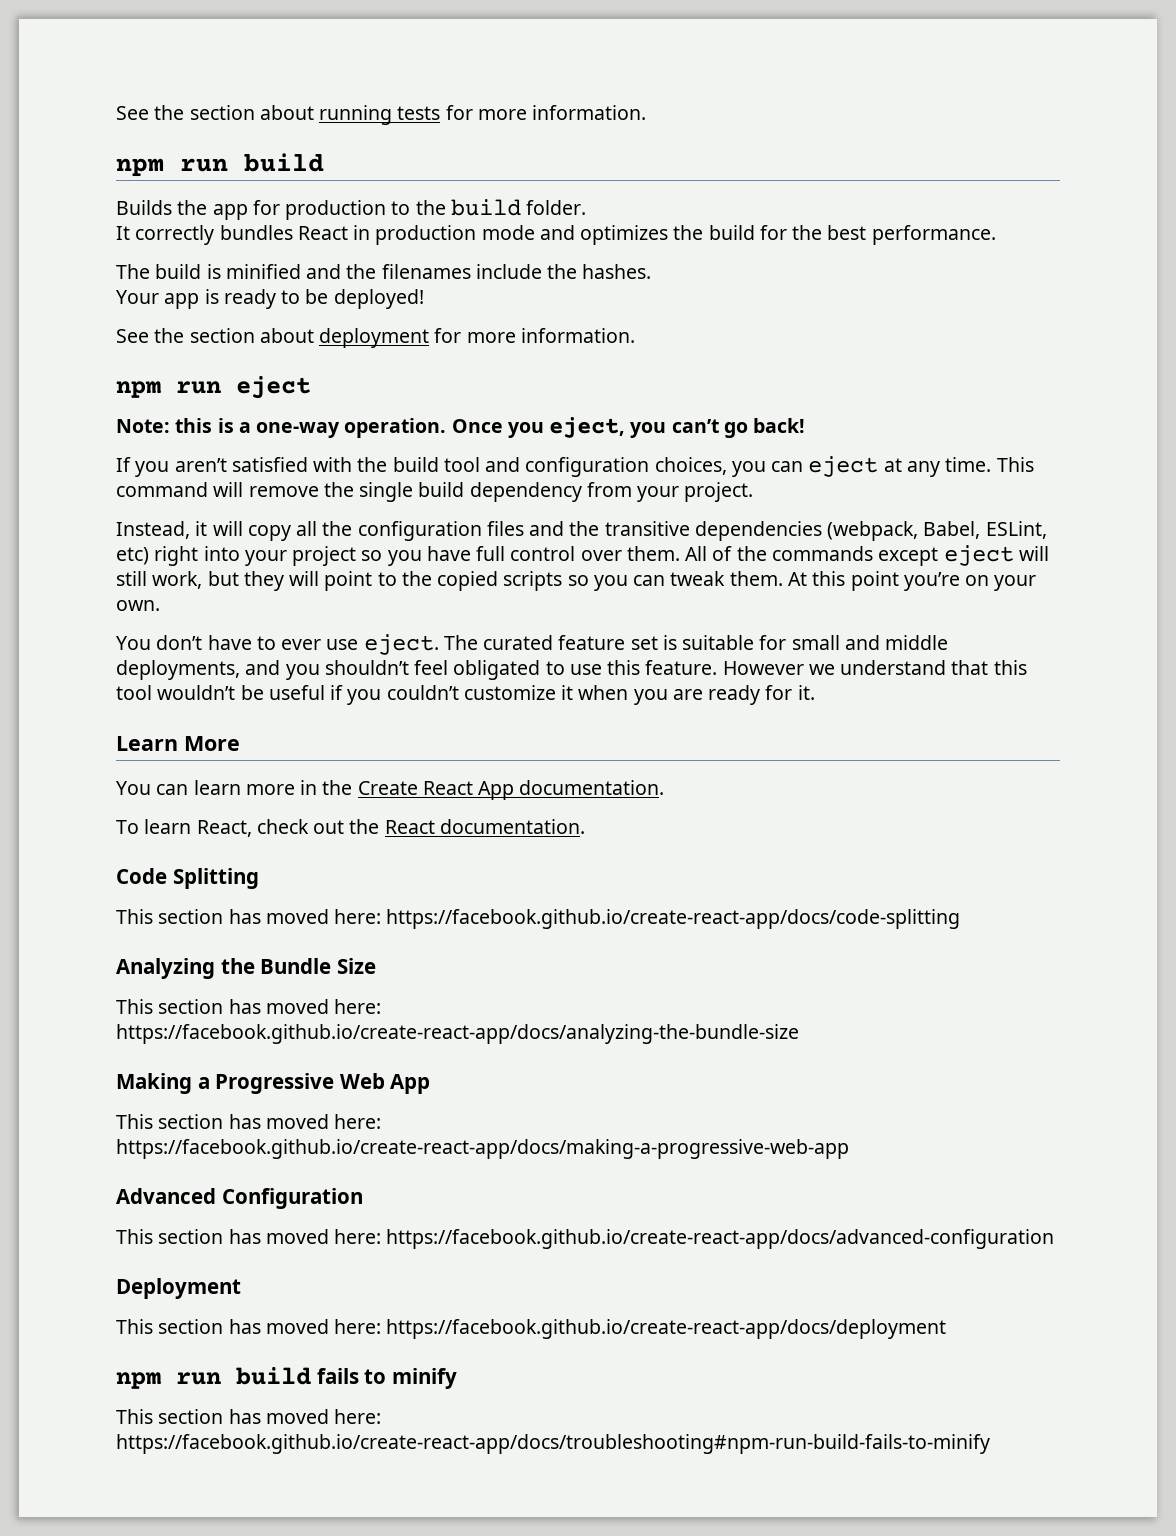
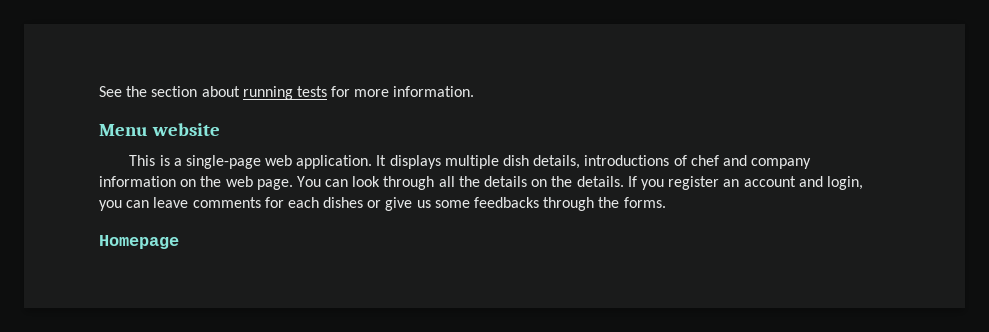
  See the section about running tests for more information.
- npm run build
- Builds the app for production to the build folder.
- It correctly bundles React in production mode and optimizes the build for the best performance.
- The build is minified and the filenames include the hashes.
- Your app is ready to be deployed!
- See the section about deployment for more information.
- npm run eject
- Note: this is a one-way operation. Once you eject, you can’t go back!
- If you aren’t satisfied with the build tool and configuration choices, you can eject at any time. This command will remove the single build dependency from your project.
- Instead, it will copy all the configuration files and the transitive dependencies (webpack, Babel, ESLint, etc) right into your project so you have full control over them. All of the commands except eject will still work, but they will point to the copied scripts so you can tweak them. At this point you’re on your own.
- You don’t have to ever use eject. The curated feature set is suitable for small and middle deployments, and you shouldn’t feel obligated to use this feature. However we understand that this tool wouldn’t be useful if you couldn’t customize it when you are ready for it.
- Learn More
- You can learn more in the Create React App documentation.
- To learn React, check out the React documentation.
- Code Splitting
- This section has moved here: https://facebook.github.io/create-react-app/docs/code-splitting
- Analyzing the Bundle Size
- This section has moved here: https://facebook.github.io/create-react-app/docs/analyzing-the-bundle-size
- Making a Progressive Web App
- This section has moved here: https://facebook.github.io/create-react-app/docs/making-a-progressive-web-app
- Advanced Configuration
- This section has moved here: https://facebook.github.io/create-react-app/docs/advanced-configuration
- Deployment
- This section has moved here: https://facebook.github.io/create-react-app/docs/deployment
- npm run build fails to minify
- This section has moved here: https://facebook.github.io/create-react-app/docs/troubleshooting#npm-run-build-fails-to-minify
+ Menu website
+ This is a single-page web application. It displays multiple dish details, introductions of chef and company information on the web page. You can look through all the details on the details. If you register an account and login, you can leave comments for each dishes or give us some feedbacks through the forms.
+ Homepage

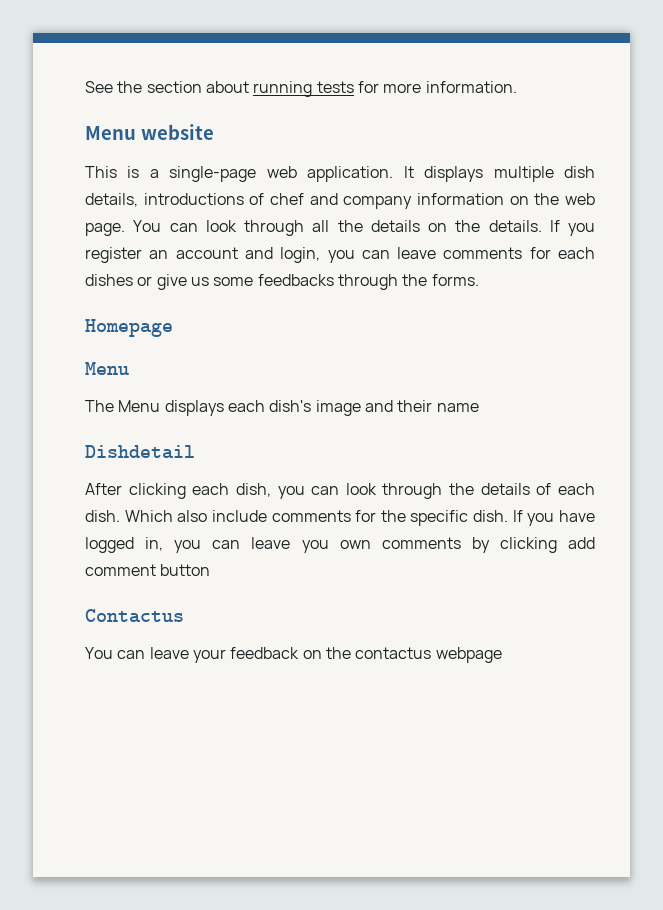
  Homepage
+ Menu
+ The Menu displays each dish's image and their name
+ Dishdetail
+ After clicking each dish, you can look through the details of each dish. Which also include comments for the specific dish. If you have logged in, you can leave you own comments by clicking add comment button
+ Contactus
+ You can leave your feedback on the contactus webpage

